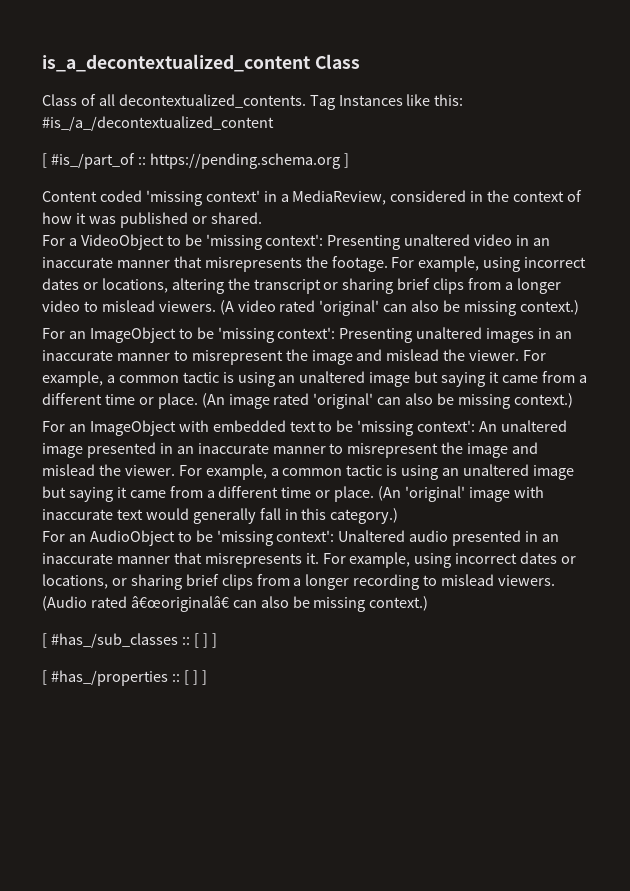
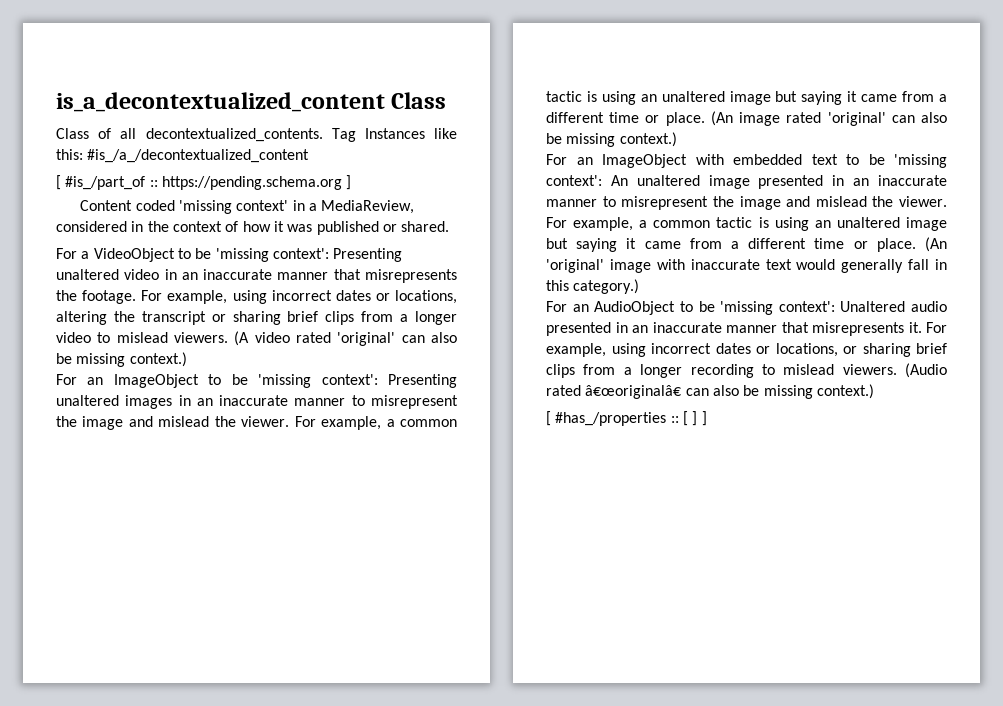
- [ #has_/sub_classes :: [ ] ]

